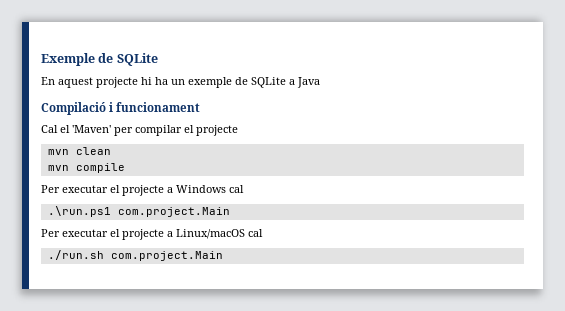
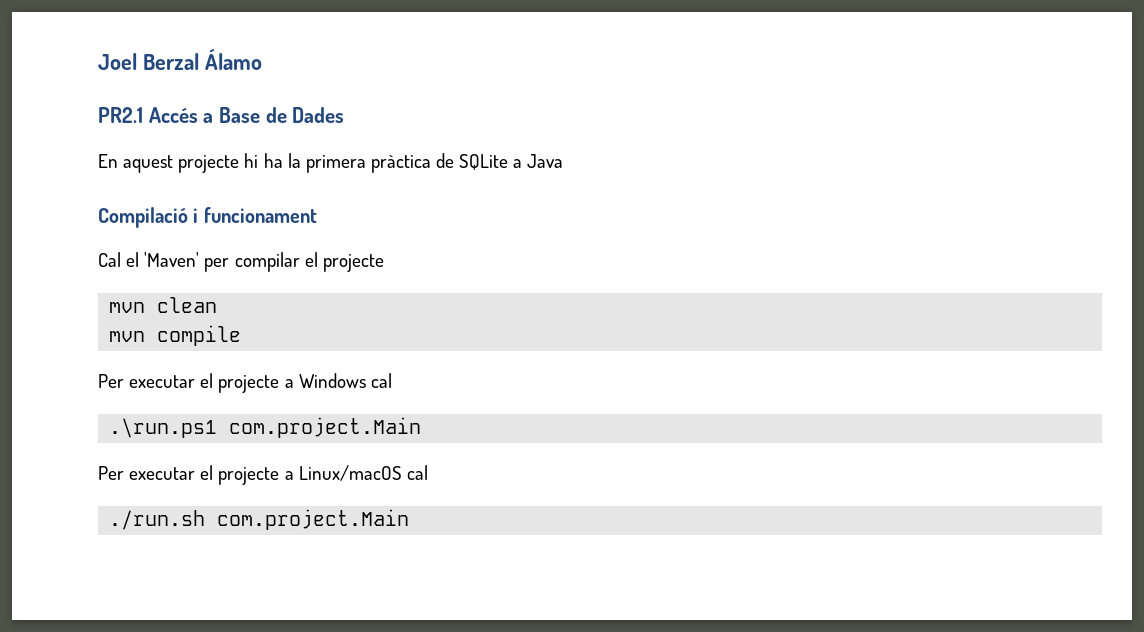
- Exemple de SQLite
+ Joel Berzal Álamo
+ PR2.1 Accés a Base de Dades
- En aquest projecte hi ha un exemple de SQLite a Java
+ En aquest projecte hi ha la primera pràctica de SQLite a Java

